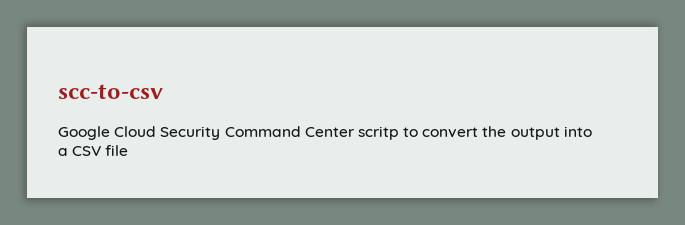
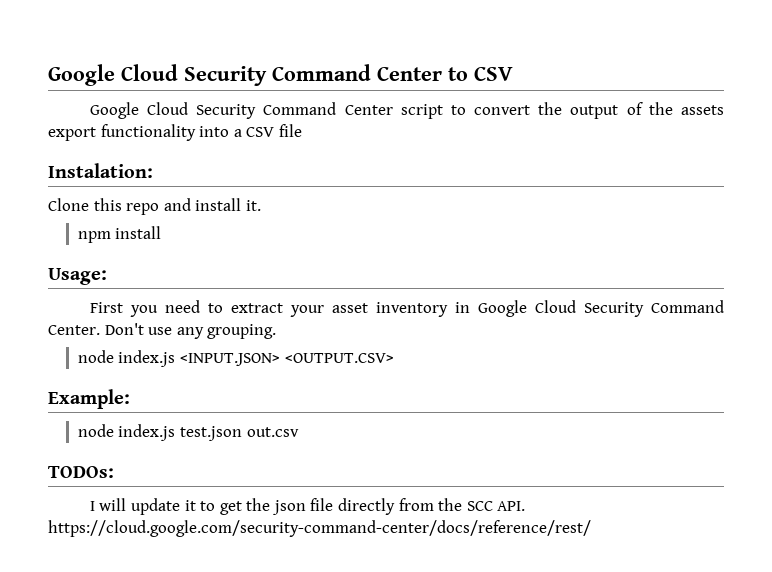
- scc-to-csv
- Google Cloud Security Command Center scritp to convert the output into a CSV file
+ Google Cloud Security Command Center to CSV
+ Google Cloud Security Command Center script to convert the output of the assets export functionality into a CSV file
+ Instalation:
+ Clone this repo and install it.
+ npm install
+ Usage:
+ First you need to extract your asset inventory in Google Cloud Security Command Center. Don't use any grouping.
+ node index.js <INPUT.JSON> <OUTPUT.CSV>
+ Example:
+ node index.js test.json out.csv
+ TODOs:
+ I will update it to get the json file directly from the SCC API. https://cloud.google.com/security-command-center/docs/reference/rest/

